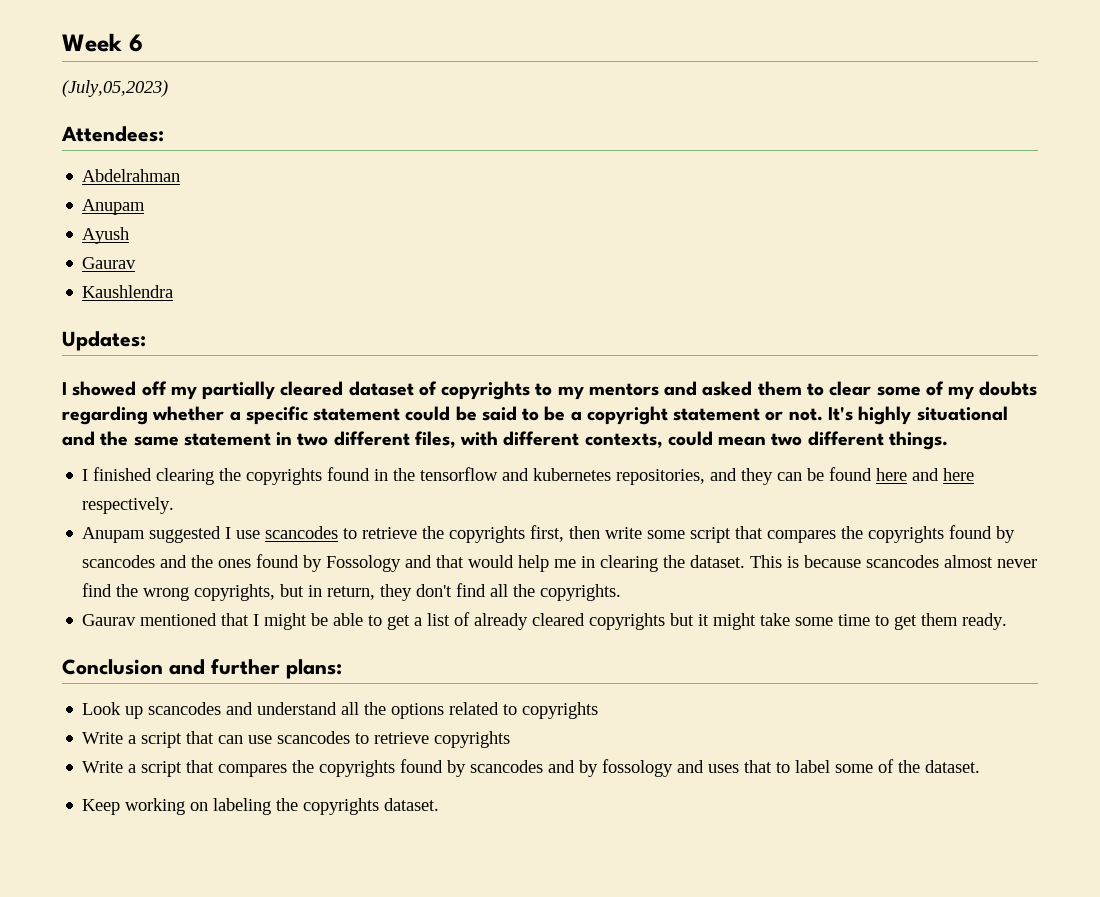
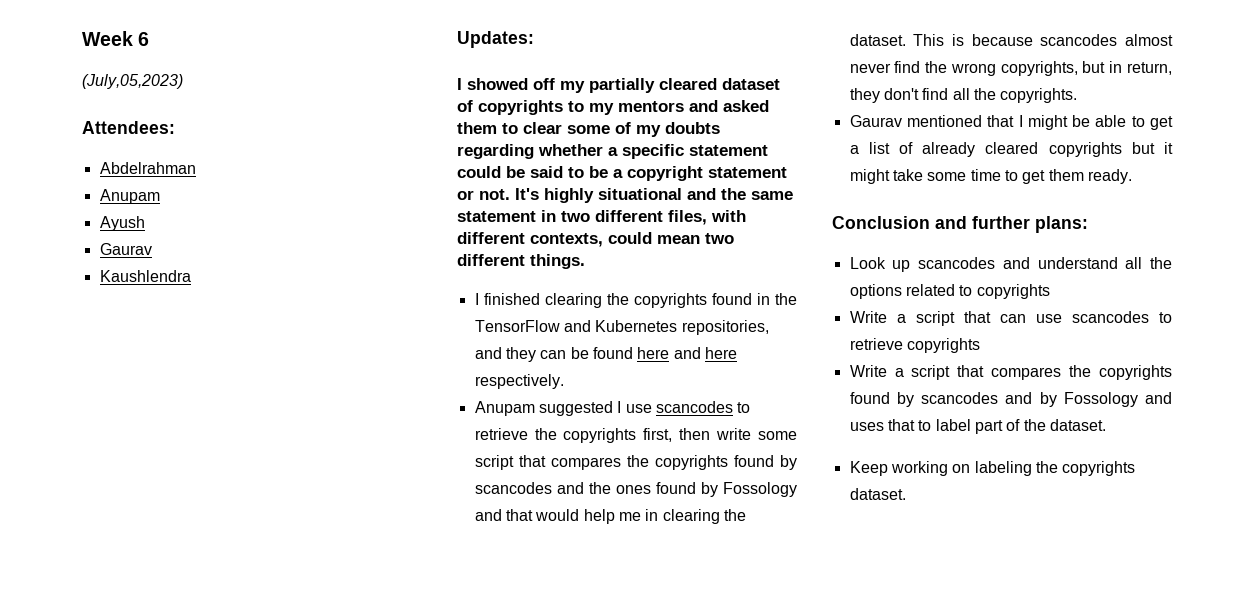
- I finished clearing the copyrights found in the tensorflow and kubernetes repositories, and they can be found here and here respectively.
+ I finished clearing the copyrights found in the TensorFlow and Kubernetes repositories, and they can be found here and here respectively.
- Write a script that compares the copyrights found by scancodes and by fossology and uses that to label some of the dataset.
+ Write a script that compares the copyrights found by scancodes and by Fossology and uses that to label part of the dataset.

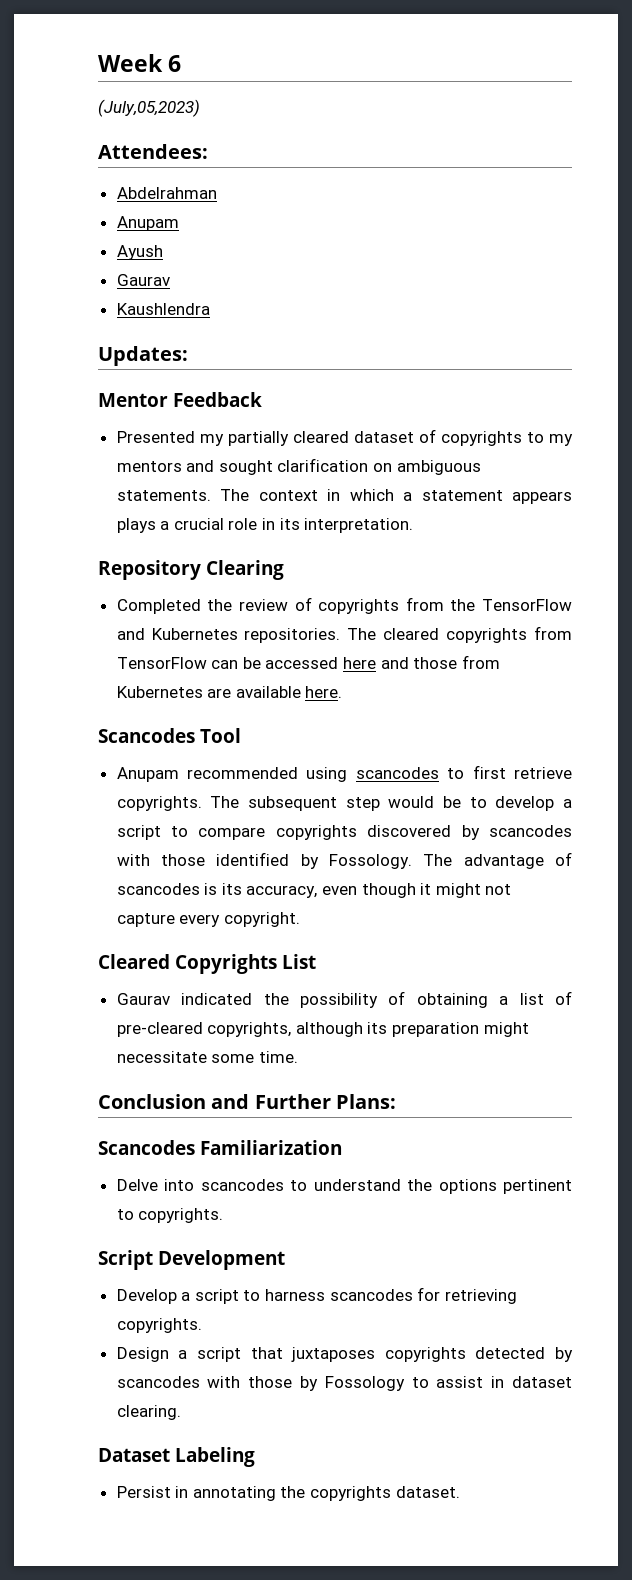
- I showed off my partially cleared dataset of copyrights to my mentors and asked them to clear some of my doubts regarding whether a specific statement could be said to be a copyright statement or not. It's highly situational and the same statement in two different files, with different contexts, could mean two different things.
- I finished clearing the copyrights found in the TensorFlow and Kubernetes repositories, and they can be found here and here respectively.
- Anupam suggested I use scancodes to retrieve the copyrights first, then write some script that compares the copyrights found by scancodes and the ones found by Fossology and that would help me in clearing the dataset. This is because scancodes almost never find the wrong copyrights, but in return, they don't find all the copyrights.
- Gaurav mentioned that I might be able to get a list of already cleared copyrights but it might take some time to get them ready.
- Conclusion and further plans:
- Look up scancodes and understand all the options related to copyrights
- Write a script that can use scancodes to retrieve copyrights
- Write a script that compares the copyrights found by scancodes and by Fossology and uses that to label part of the dataset.
- Keep working on labeling the copyrights dataset.
+ Mentor Feedback
+ Presented my partially cleared dataset of copyrights to my mentors and sought clarification on ambiguous statements. The context in which a statement appears plays a crucial role in its interpretation.
+ Repository Clearing
+ Completed the review of copyrights from the TensorFlow and Kubernetes repositories. The cleared copyrights from TensorFlow can be accessed here and those from Kubernetes are available here.
+ Scancodes Tool
+ Anupam recommended using scancodes to first retrieve copyrights. The subsequent step would be to develop a script to compare copyrights discovered by scancodes with those identified by Fossology. The advantage of scancodes is its accuracy, even though it might not capture every copyright.
+ Cleared Copyrights List
+ Gaurav indicated the possibility of obtaining a list of pre-cleared copyrights, although its preparation might necessitate some time.
+ Conclusion and Further Plans:
+ Scancodes Familiarization
+ Delve into scancodes to understand the options pertinent to copyrights.
+ Script Development
+ Develop a script to harness scancodes for retrieving copyrights.
+ Design a script that juxtaposes copyrights detected by scancodes with those by Fossology to assist in dataset clearing.
+ Dataset Labeling
+ Persist in annotating the copyrights dataset.

